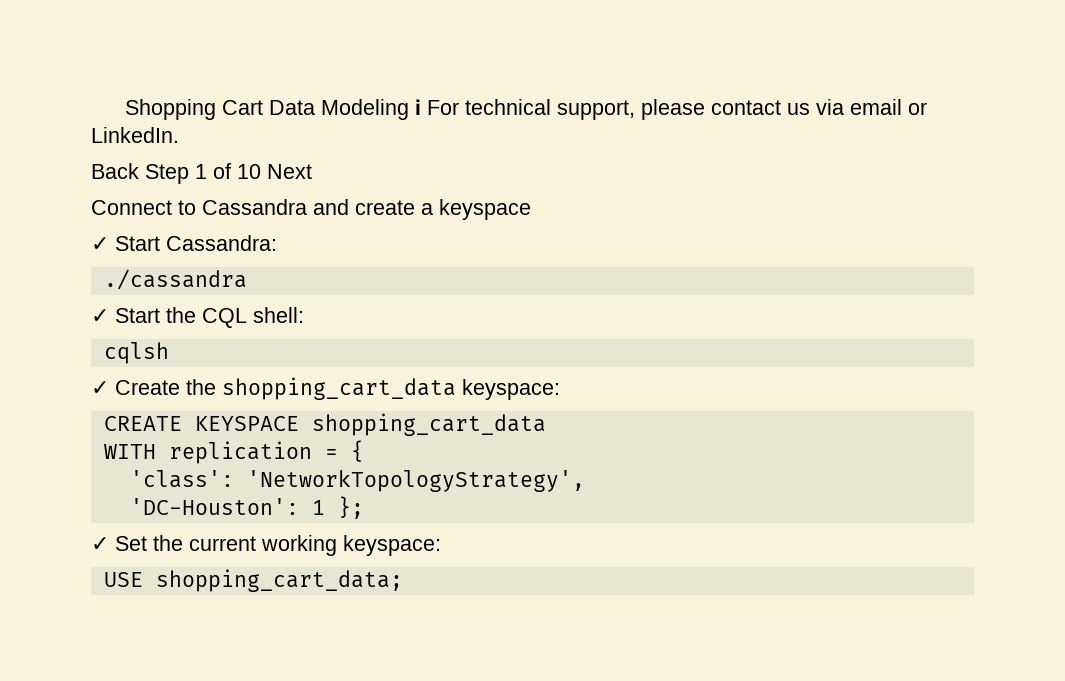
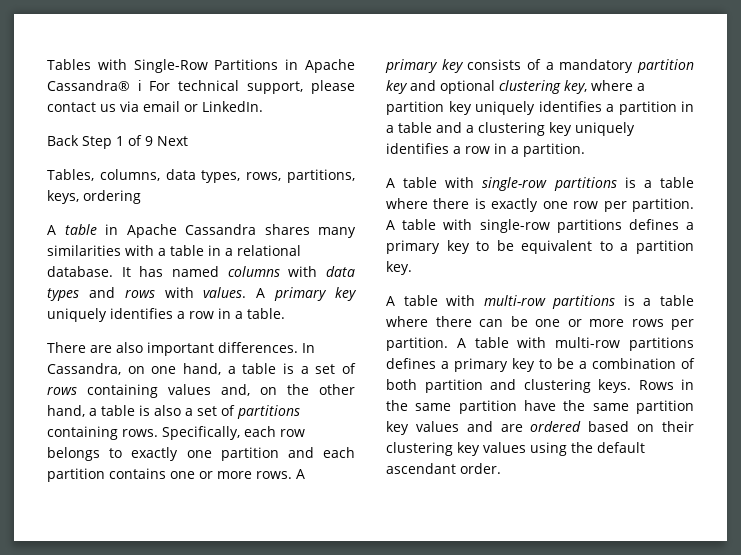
- Shopping Cart Data Modeling ℹ For technical support, please contact us via email or LinkedIn.
+ Tables with Single-Row Partitions in Apache Cassandra® ℹ For technical support, please contact us via email or LinkedIn.
- Back Step 1 of 10 Next
+ Back Step 1 of 9 Next
- Connect to Cassandra and create a keyspace
- ✓ Start Cassandra:
- ./cassandra
- ✓ Start the CQL shell:
- cqlsh
- ✓ Create the shopping_cart_data keyspace:
- CREATE KEYSPACE shopping_cart_data
- WITH replication = {
- 'class': 'NetworkTopologyStrategy',
- 'DC-Houston': 1 };
- ✓ Set the current working keyspace:
- USE shopping_cart_data;
+ Tables, columns, data types, rows, partitions, keys, ordering
+ A table in Apache Cassandra shares many similarities with a table in a relational database. It has named columns with data types and rows with values. A primary key uniquely identifies a row in a table.
+ There are also important differences. In Cassandra, on one hand, a table is a set of rows containing values and, on the other hand, a table is also a set of partitions containing rows. Specifically, each row belongs to exactly one partition and each partition contains one or more rows. A primary key consists of a mandatory partition key and optional clustering key, where a partition key uniquely identifies a partition in a table and a clustering key uniquely identifies a row in a partition.
+ A table with single-row partitions is a table where there is exactly one row per partition. A table with single-row partitions defines a primary key to be equivalent to a partition key.
+ A table with multi-row partitions is a table where there can be one or more rows per partition. A table with multi-row partitions defines a primary key to be a combination of both partition and clustering keys. Rows in the same partition have the same partition key values and are ordered based on their clustering key values using the default ascendant order.

